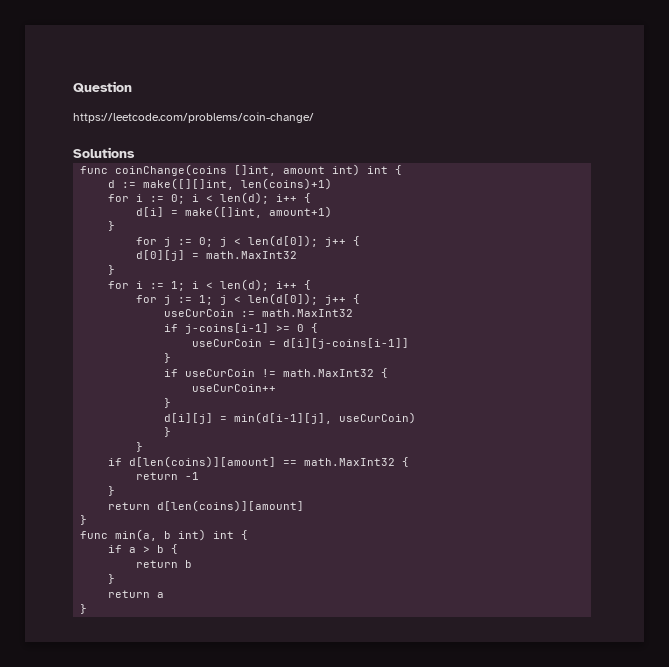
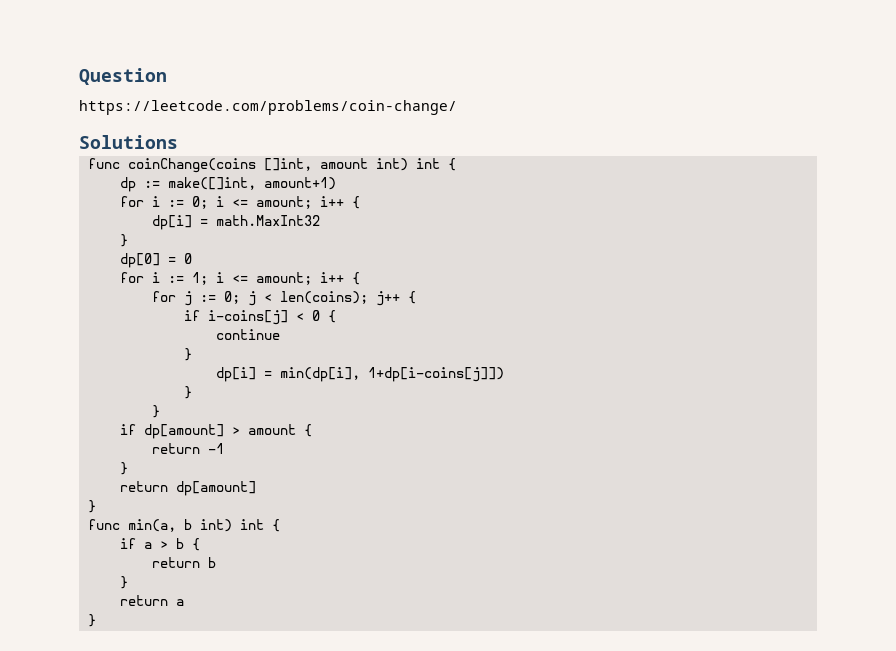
- d := make([][]int, len(coins)+1)
+ dp := make([]int, amount+1)
- for i := 0; i < len(d); i++ {
- d[i] = make([]int, amount+1)
+ for i := 0; i <= amount; i++ {
+ dp[i] = math.MaxInt32
  }
+ dp[0] = 0
+ for i := 1; i <= amount; i++ {
- for j := 0; j < len(d[0]); j++ {
- d[0][j] = math.MaxInt32
+ for j := 0; j < len(coins); j++ {
+ if i-coins[j] < 0 {
+ continue
  }
- for i := 1; i < len(d); i++ {
- for j := 1; j < len(d[0]); j++ {
- useCurCoin := math.MaxInt32
- if j-coins[i-1] >= 0 {
- useCurCoin = d[i][j-coins[i-1]]
- }
- if useCurCoin != math.MaxInt32 {
- useCurCoin++
- }
- d[i][j] = min(d[i-1][j], useCurCoin)
+ dp[i] = min(dp[i], 1+dp[i-coins[j]])
- if d[len(coins)][amount] == math.MaxInt32 {
+ if dp[amount] > amount {
- return d[len(coins)][amount]
+ return dp[amount]

